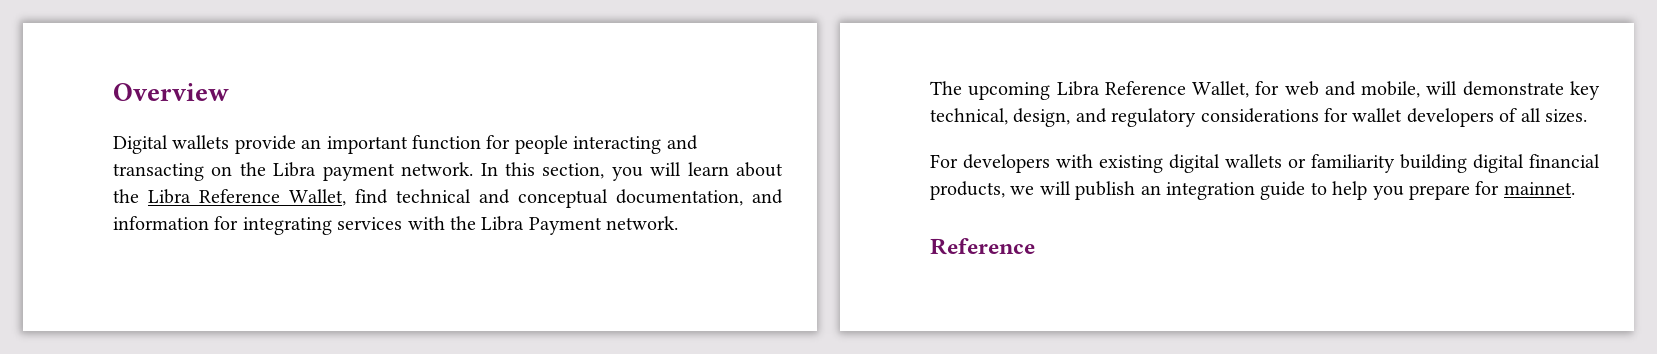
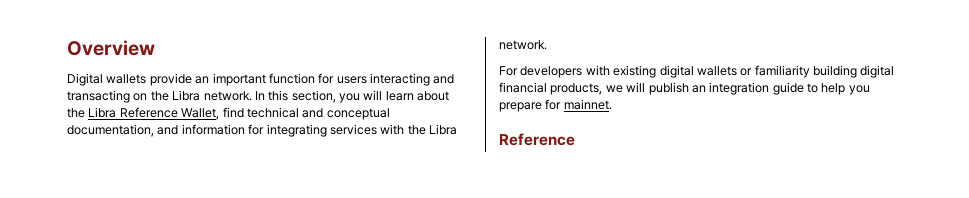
- Digital wallets provide an important function for people interacting and transacting on the Libra payment network.
+ Digital wallets provide an important function for users interacting and transacting on the Libra network.
- In this section, you will learn about the Libra Reference Wallet, find technical and conceptual documentation, and information for integrating services with the Libra Payment network.
- The upcoming Libra Reference Wallet, for web and mobile, will demonstrate key technical, design, and regulatory considerations for wallet developers of all sizes.
+ In this section, you will learn about the Libra Reference Wallet, find technical and conceptual documentation, and information for integrating services with the Libra network.

